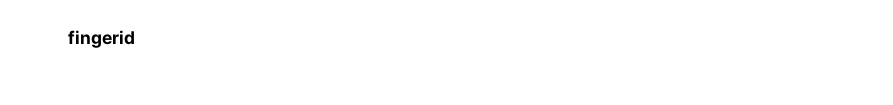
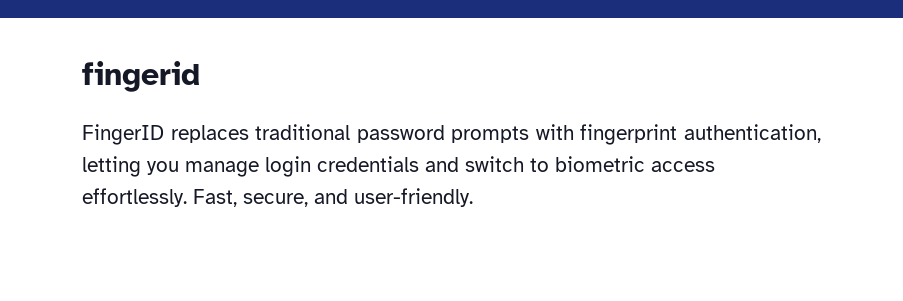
+ FingerID replaces traditional password prompts with fingerprint authentication, letting you manage login credentials and switch to biometric access effortlessly. Fast, secure, and user-friendly.

